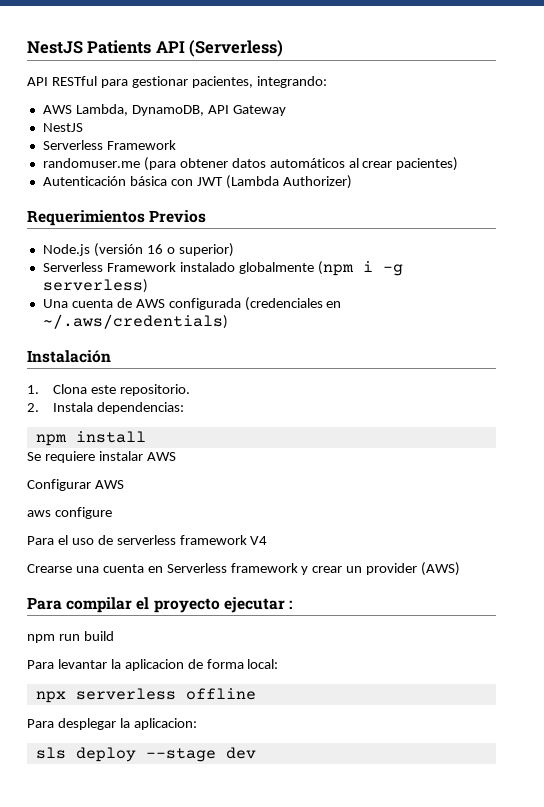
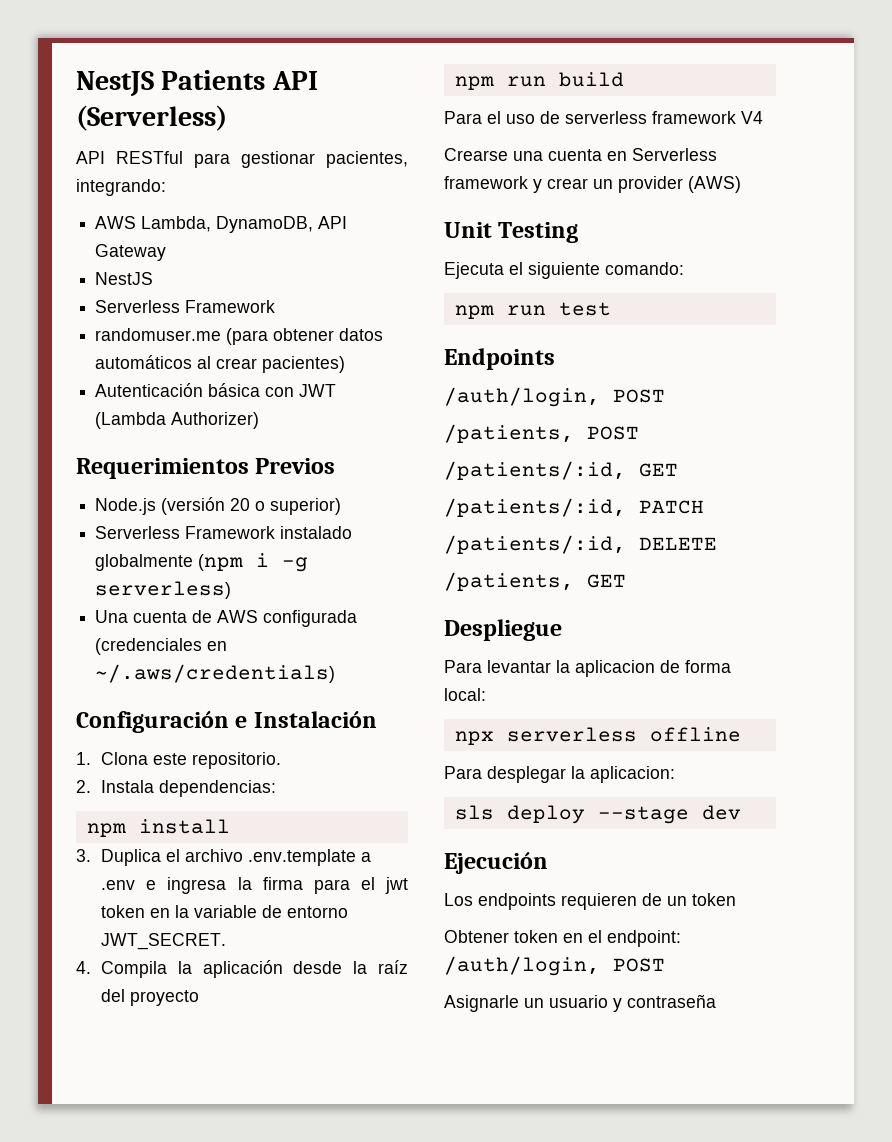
- Node.js (versión 16 o superior)
+ Node.js (versión 20 o superior)
- Instalación
+ Configuración e Instalación
- Se requiere instalar AWS
- Configurar AWS
- aws configure
+ 3. Duplica el archivo .env.template a .env e ingresa la firma para el jwt token en la variable de entorno JWT_SECRET.
+ 4. Compila la aplicación desde la raíz del proyecto
+ npm run build
- Para compilar el proyecto ejecutar :
- npm run build
+ Unit Testing
+ Ejecuta el siguiente comando:
+ npm run test
+ Endpoints
+ /auth/login, POST
+ /patients, POST
+ /patients/:id, GET
+ /patients/:id, PATCH
+ /patients/:id, DELETE
+ /patients, GET
+ Despliegue
+ Ejecución
+ Los endpoints requieren de un token
+ Obtener token en el endpoint: /auth/login, POST
+ Asignarle un usuario y contraseña

